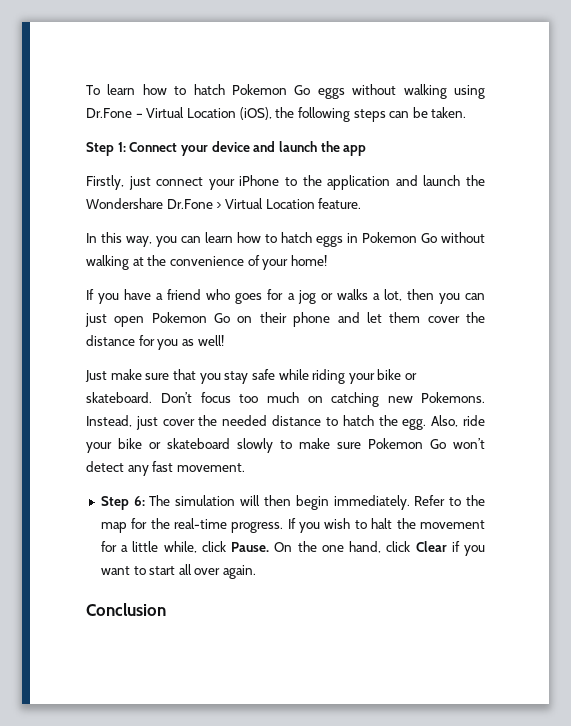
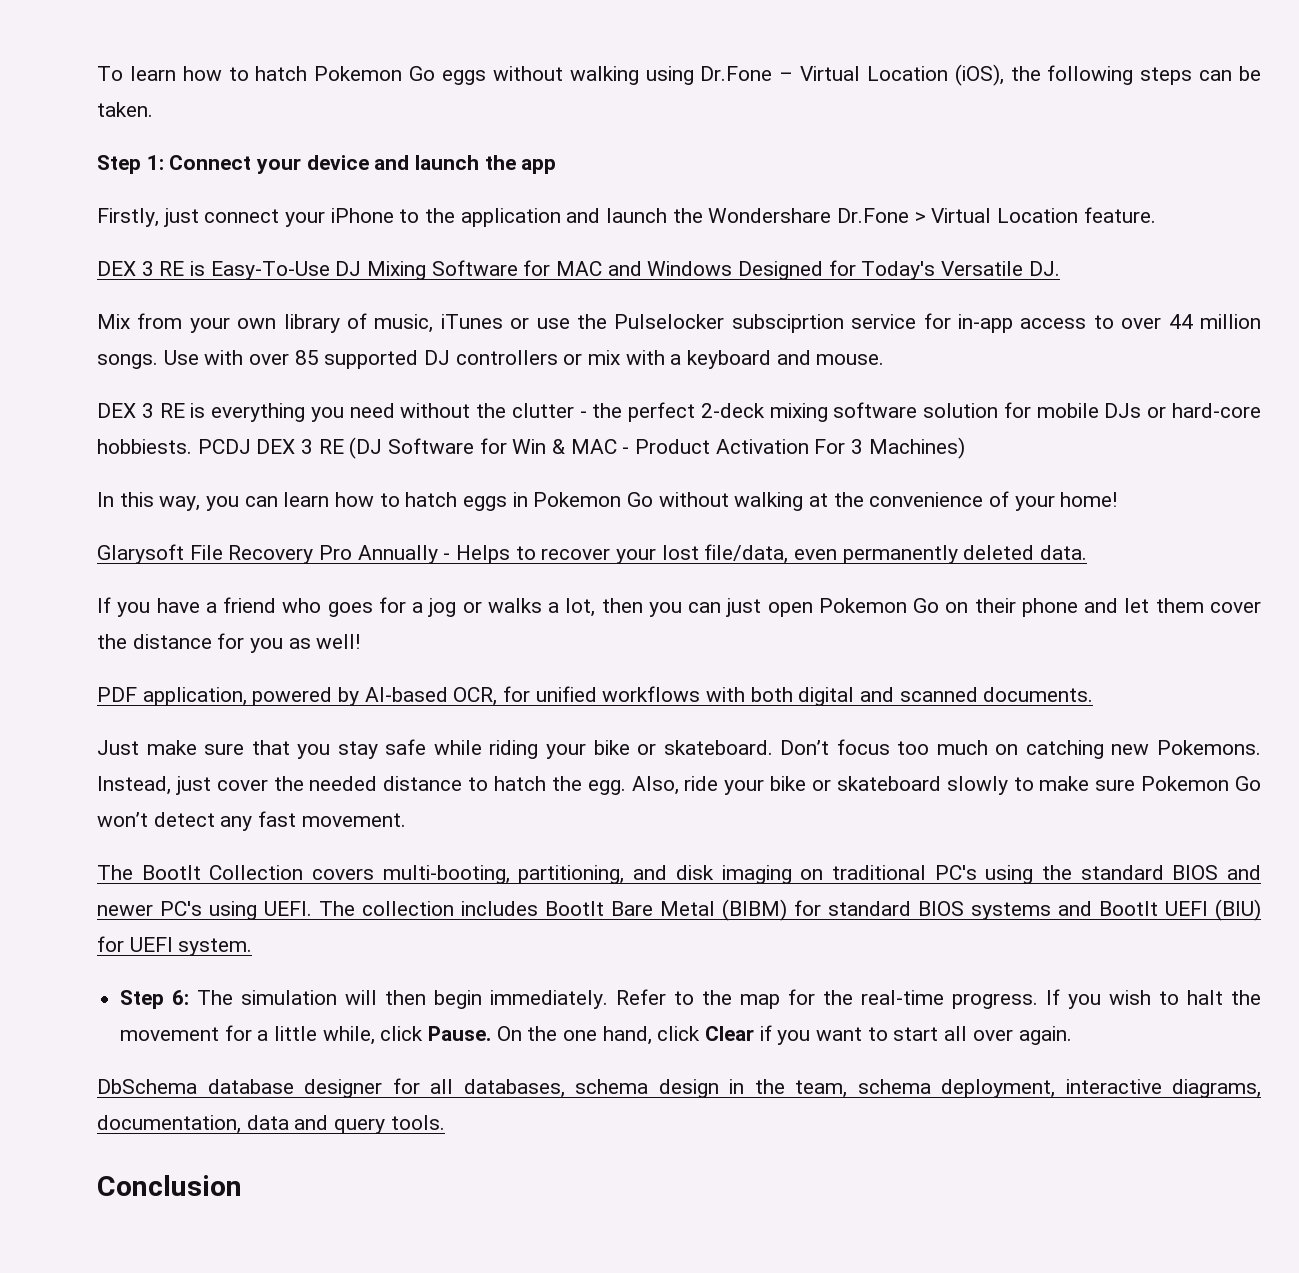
+ DEX 3 RE is Easy-To-Use DJ Mixing Software for MAC and Windows Designed for Today's Versatile DJ.
+ Mix from your own library of music, iTunes or use the Pulselocker subsciprtion service for in-app access to over 44 million songs. Use with over 85 supported DJ controllers or mix with a keyboard and mouse.
+ DEX 3 RE is everything you need without the clutter - the perfect 2-deck mixing software solution for mobile DJs or hard-core hobbiests. PCDJ DEX 3 RE (DJ Software for Win & MAC - Product Activation For 3 Machines)
+ Glarysoft File Recovery Pro Annually - Helps to recover your lost file/data, even permanently deleted data.
+ PDF application, powered by AI-based OCR, for unified workflows with both digital and scanned documents.
+ The BootIt Collection covers multi-booting, partitioning, and disk imaging on traditional PC's using the standard BIOS and newer PC's using UEFI. The collection includes BootIt Bare Metal (BIBM) for standard BIOS systems and BootIt UEFI (BIU) for UEFI system.
+ DbSchema database designer for all databases, schema design in the team, schema deployment, interactive diagrams, documentation, data and query tools.

